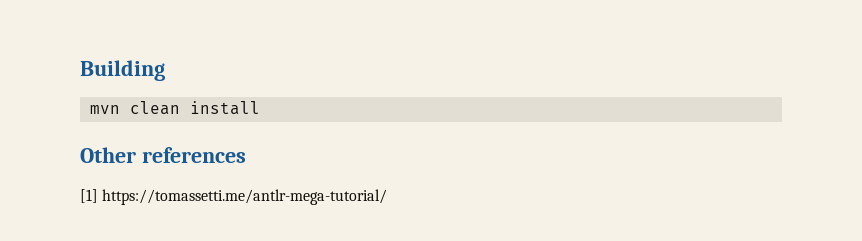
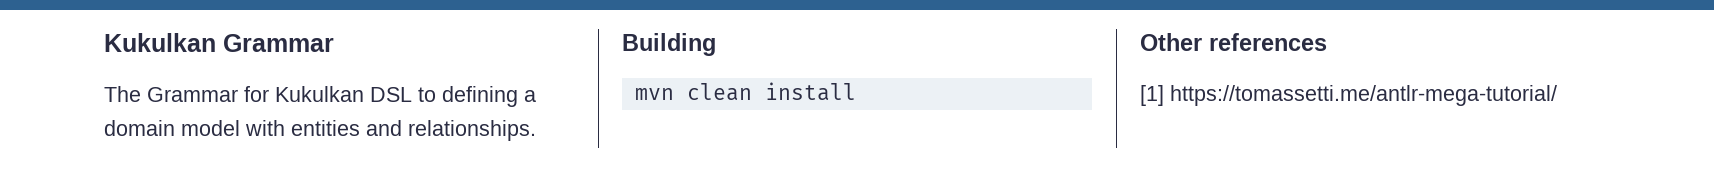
+ Kukulkan Grammar
+ The Grammar for Kukulkan DSL to defining a domain model with entities and relationships.

